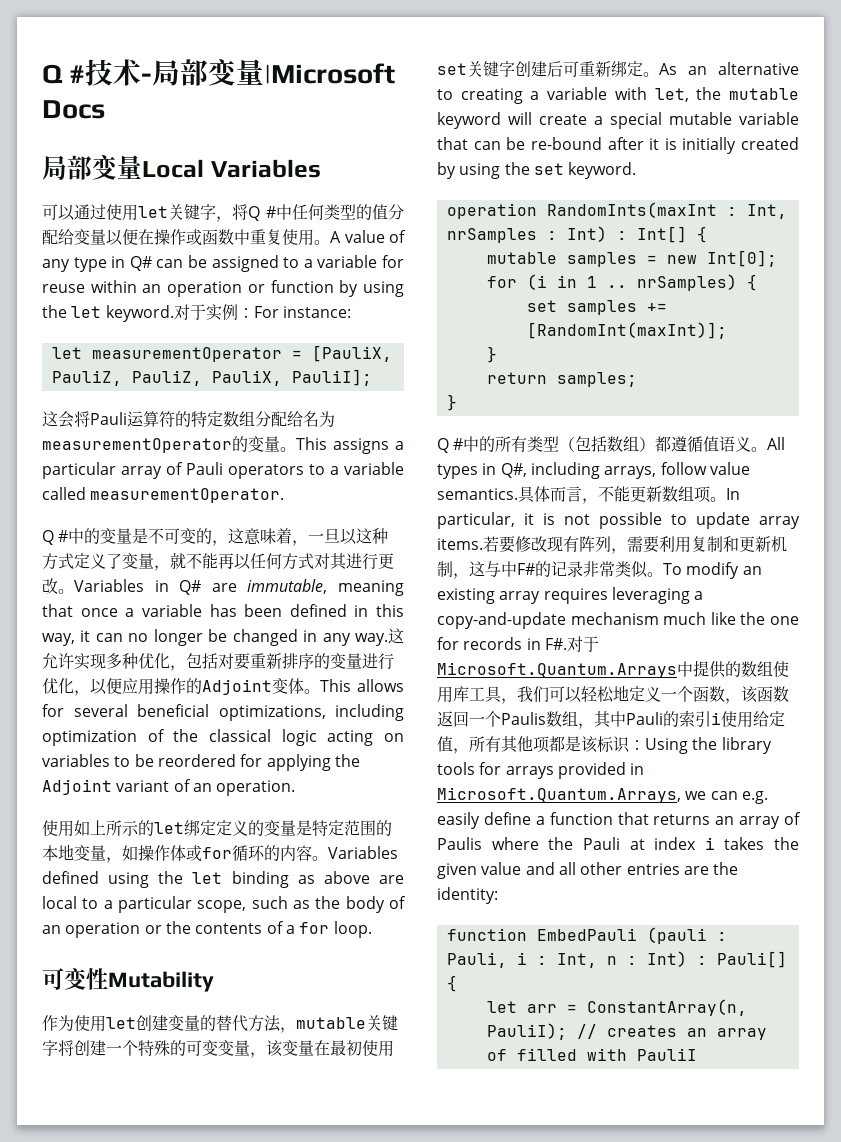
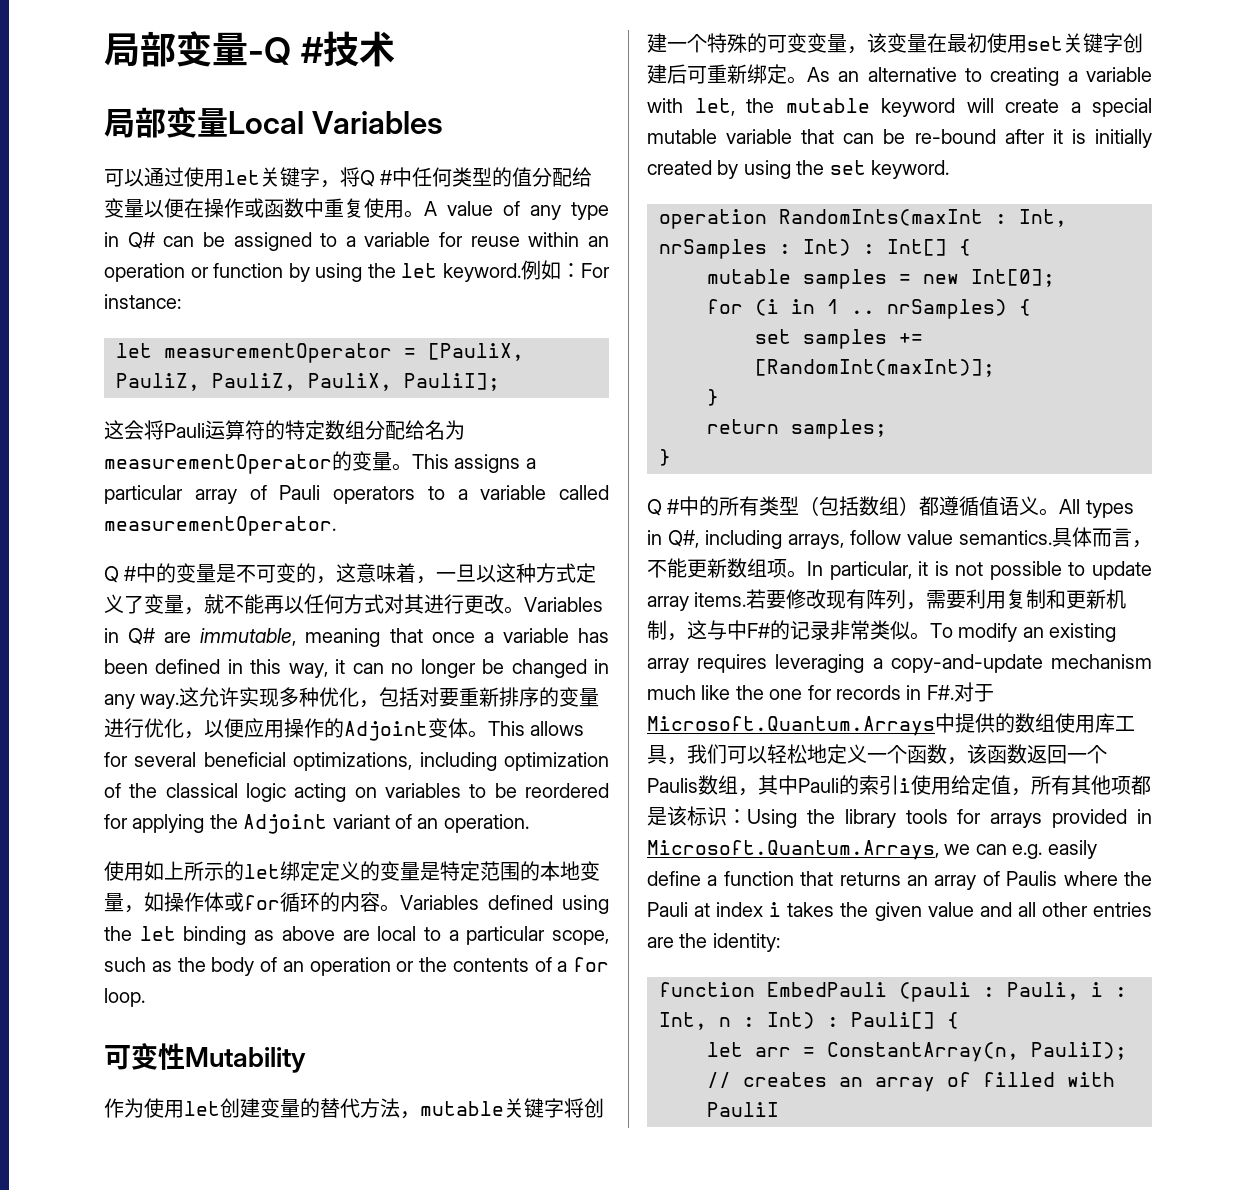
- Q #技术-局部变量|Microsoft Docs
+ 局部变量-Q #技术
- 对于实例：For instance:
+ 例如：For instance:

